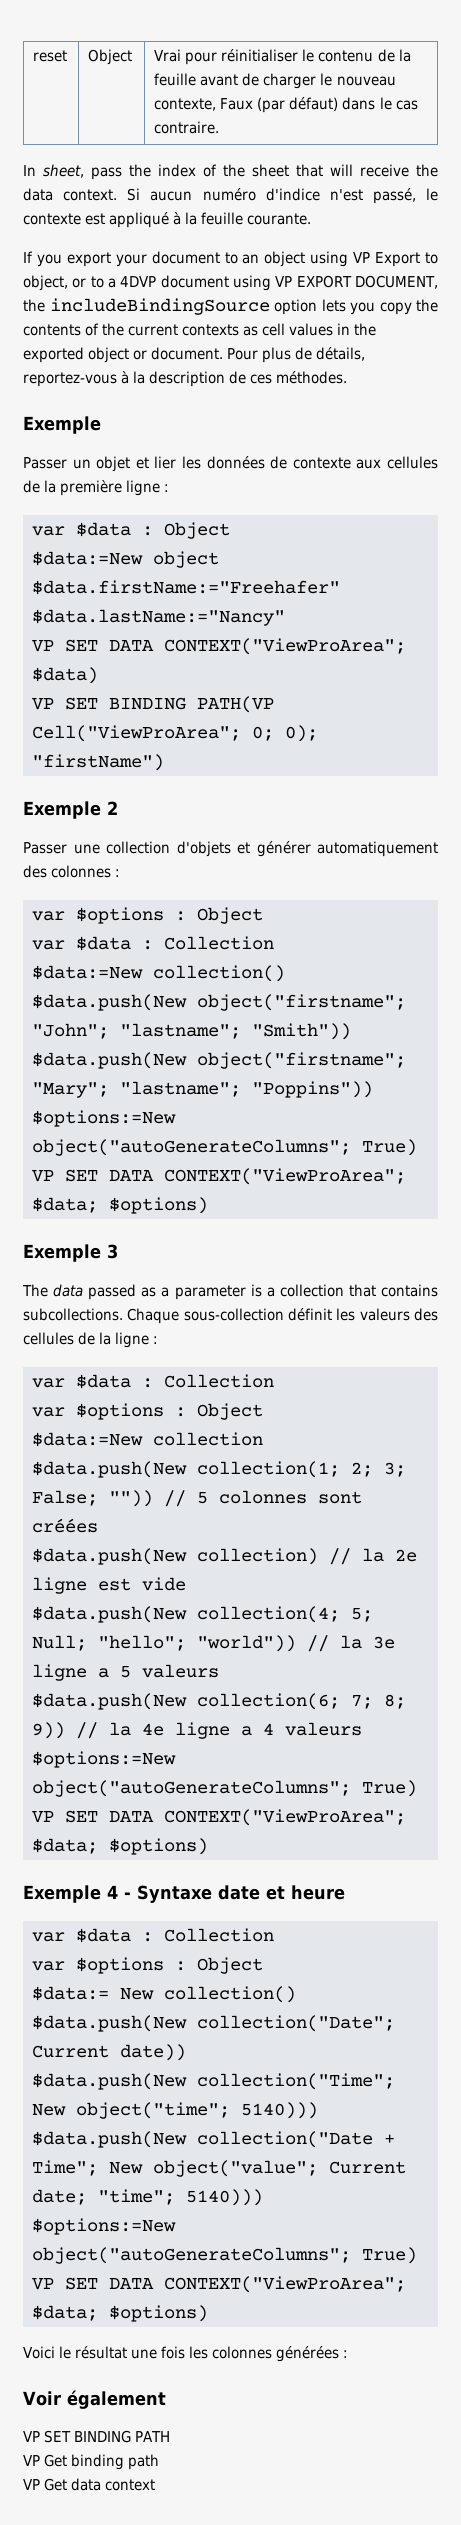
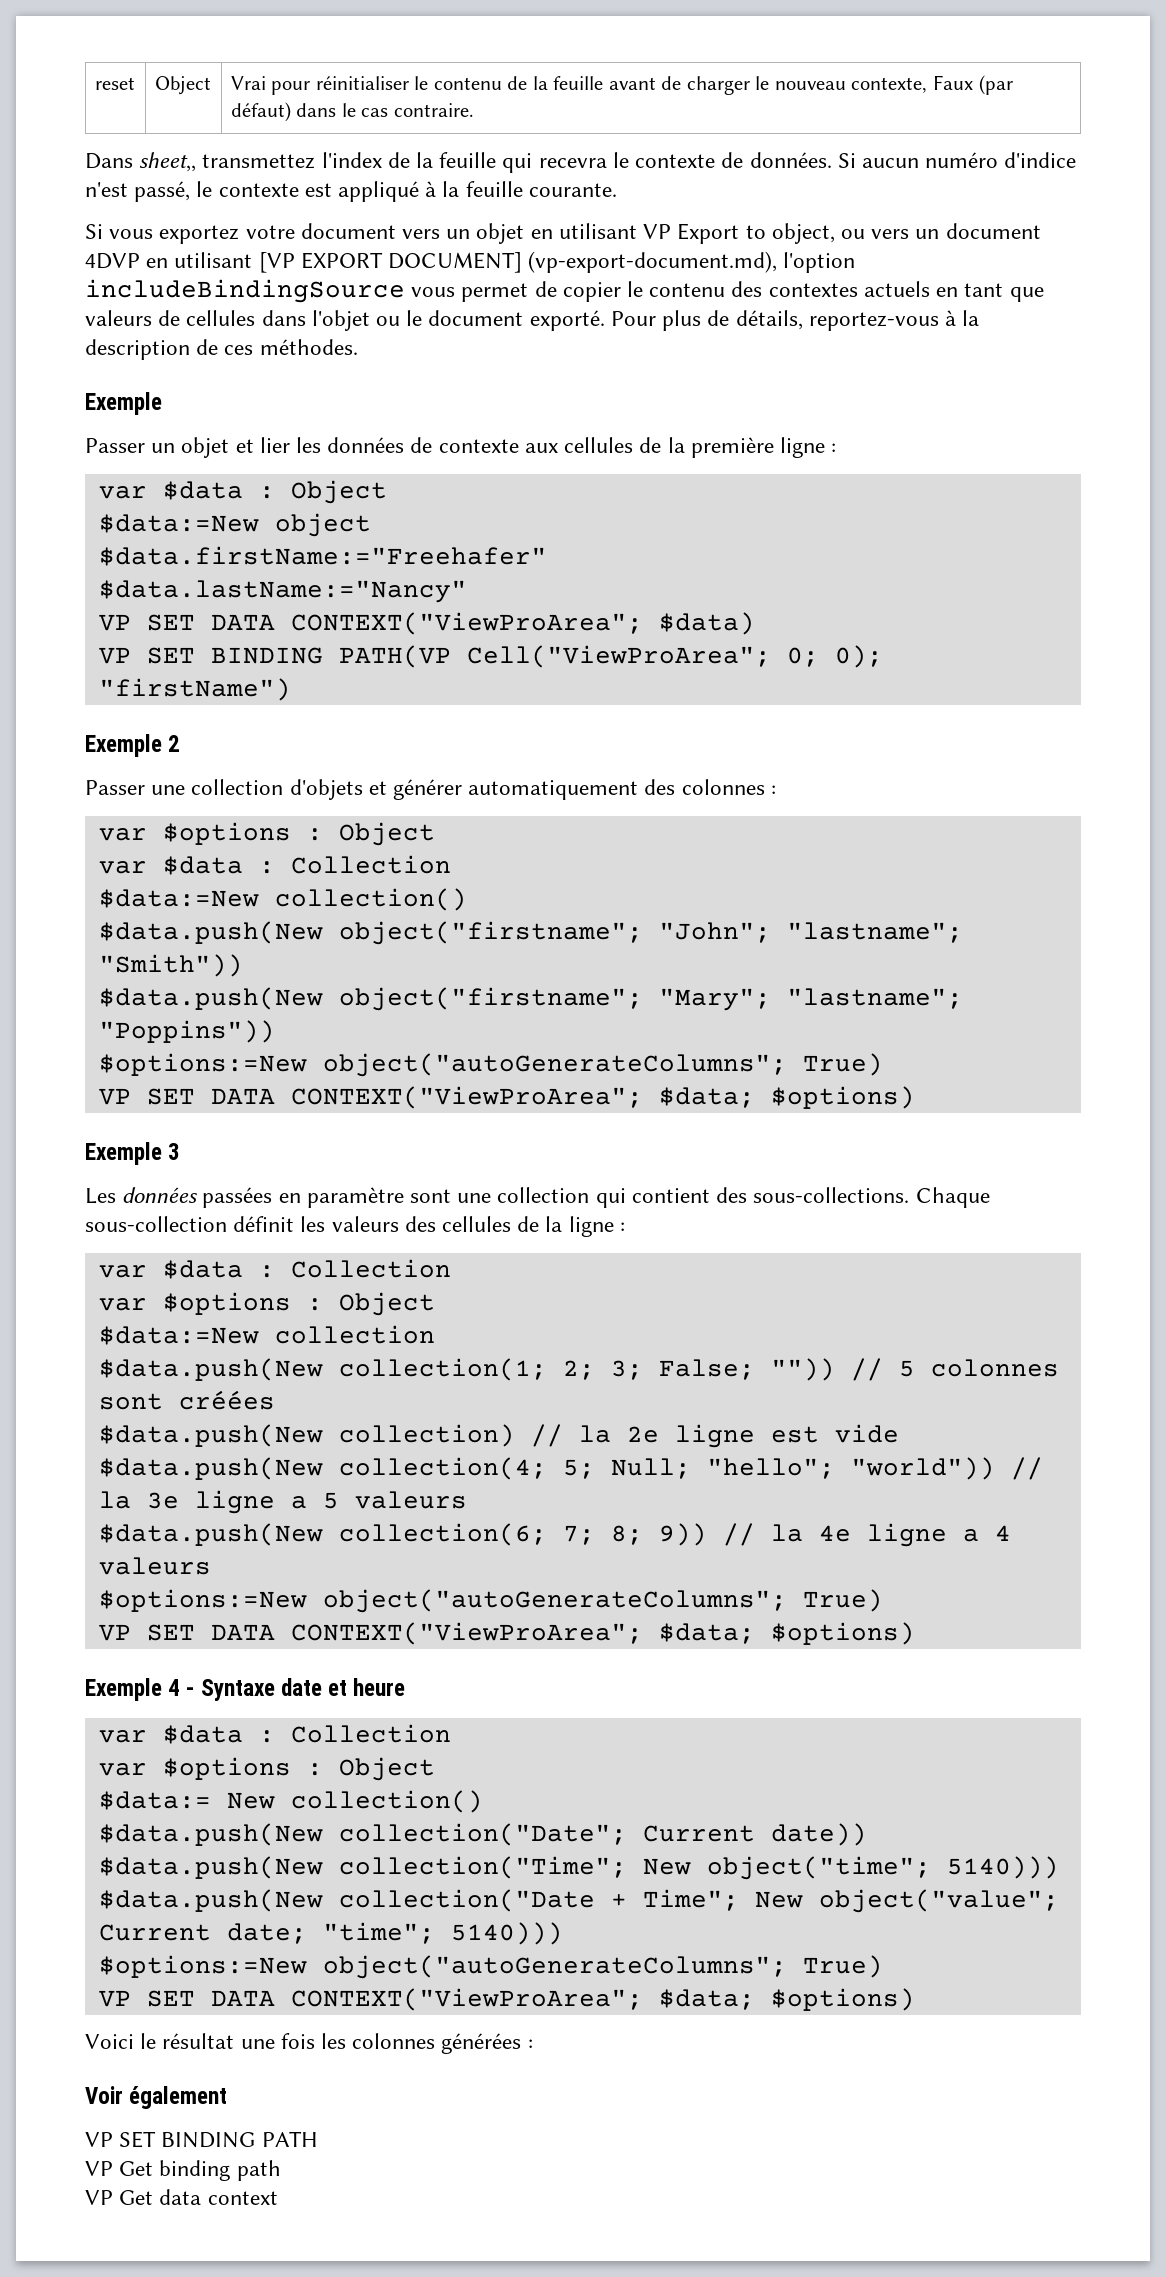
- In sheet, pass the index of the sheet that will receive the data context.
+ Dans sheet,, transmettez l'index de la feuille qui recevra le contexte de données.
- If you export your document to an object using VP Export to object, or to a 4DVP document using VP EXPORT DOCUMENT, the includeBindingSource option lets you copy the contents of the current contexts as cell values in the exported object or document.
+ Si vous exportez votre document vers un objet en utilisant VP Export to object, ou vers un document 4DVP en utilisant [VP EXPORT DOCUMENT] (vp-export-document.md), l'option includeBindingSource vous permet de copier le contenu des contextes actuels en tant que valeurs de cellules dans l'objet ou le document exporté.
- The data passed as a parameter is a collection that contains subcollections.
+ Les données passées en paramètre sont une collection qui contient des sous-collections.

